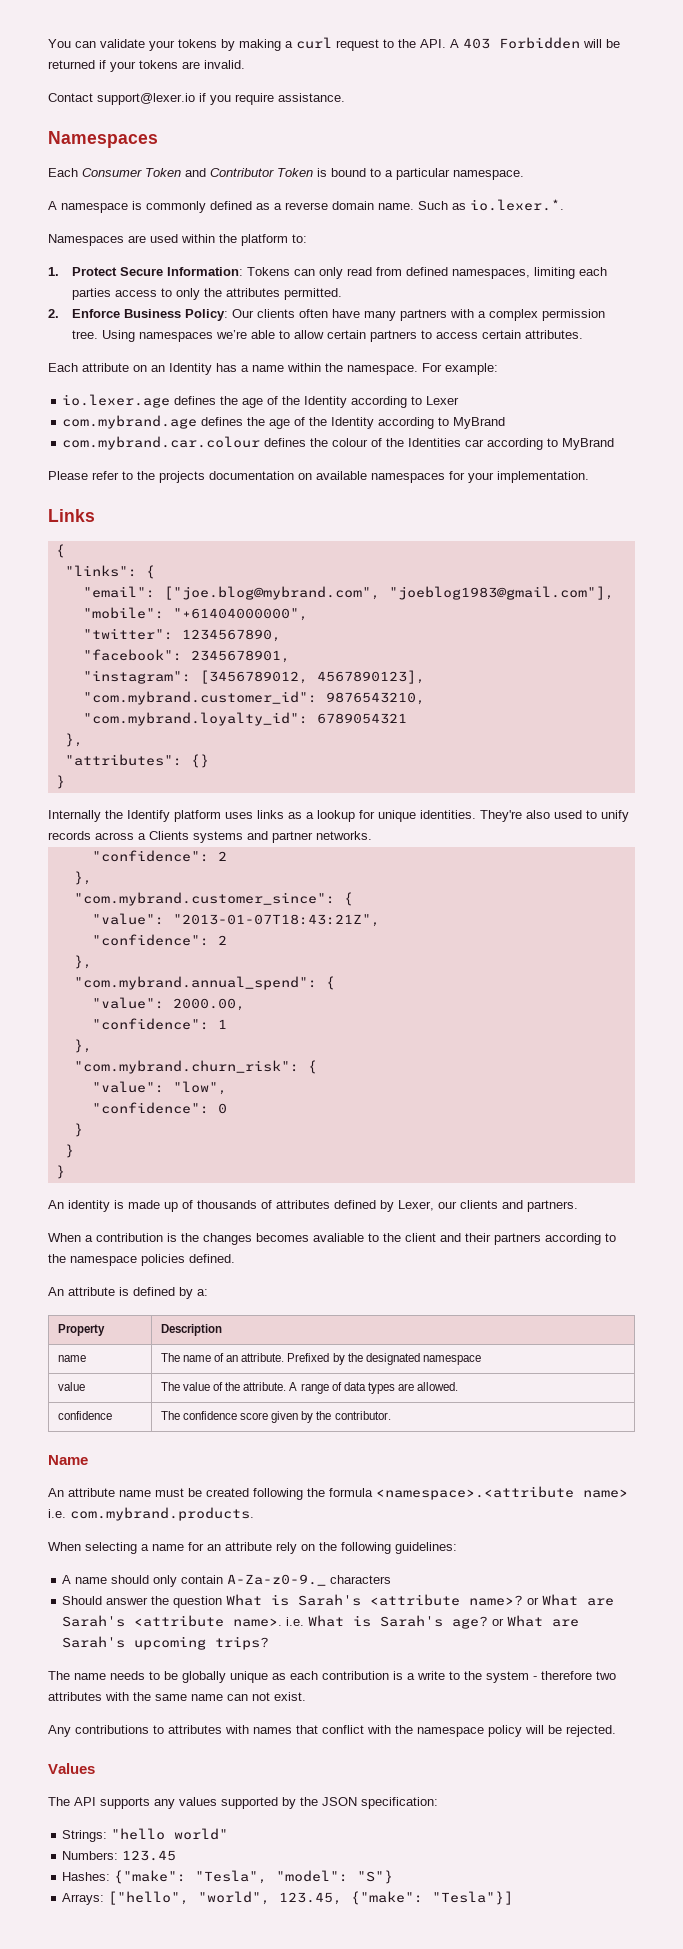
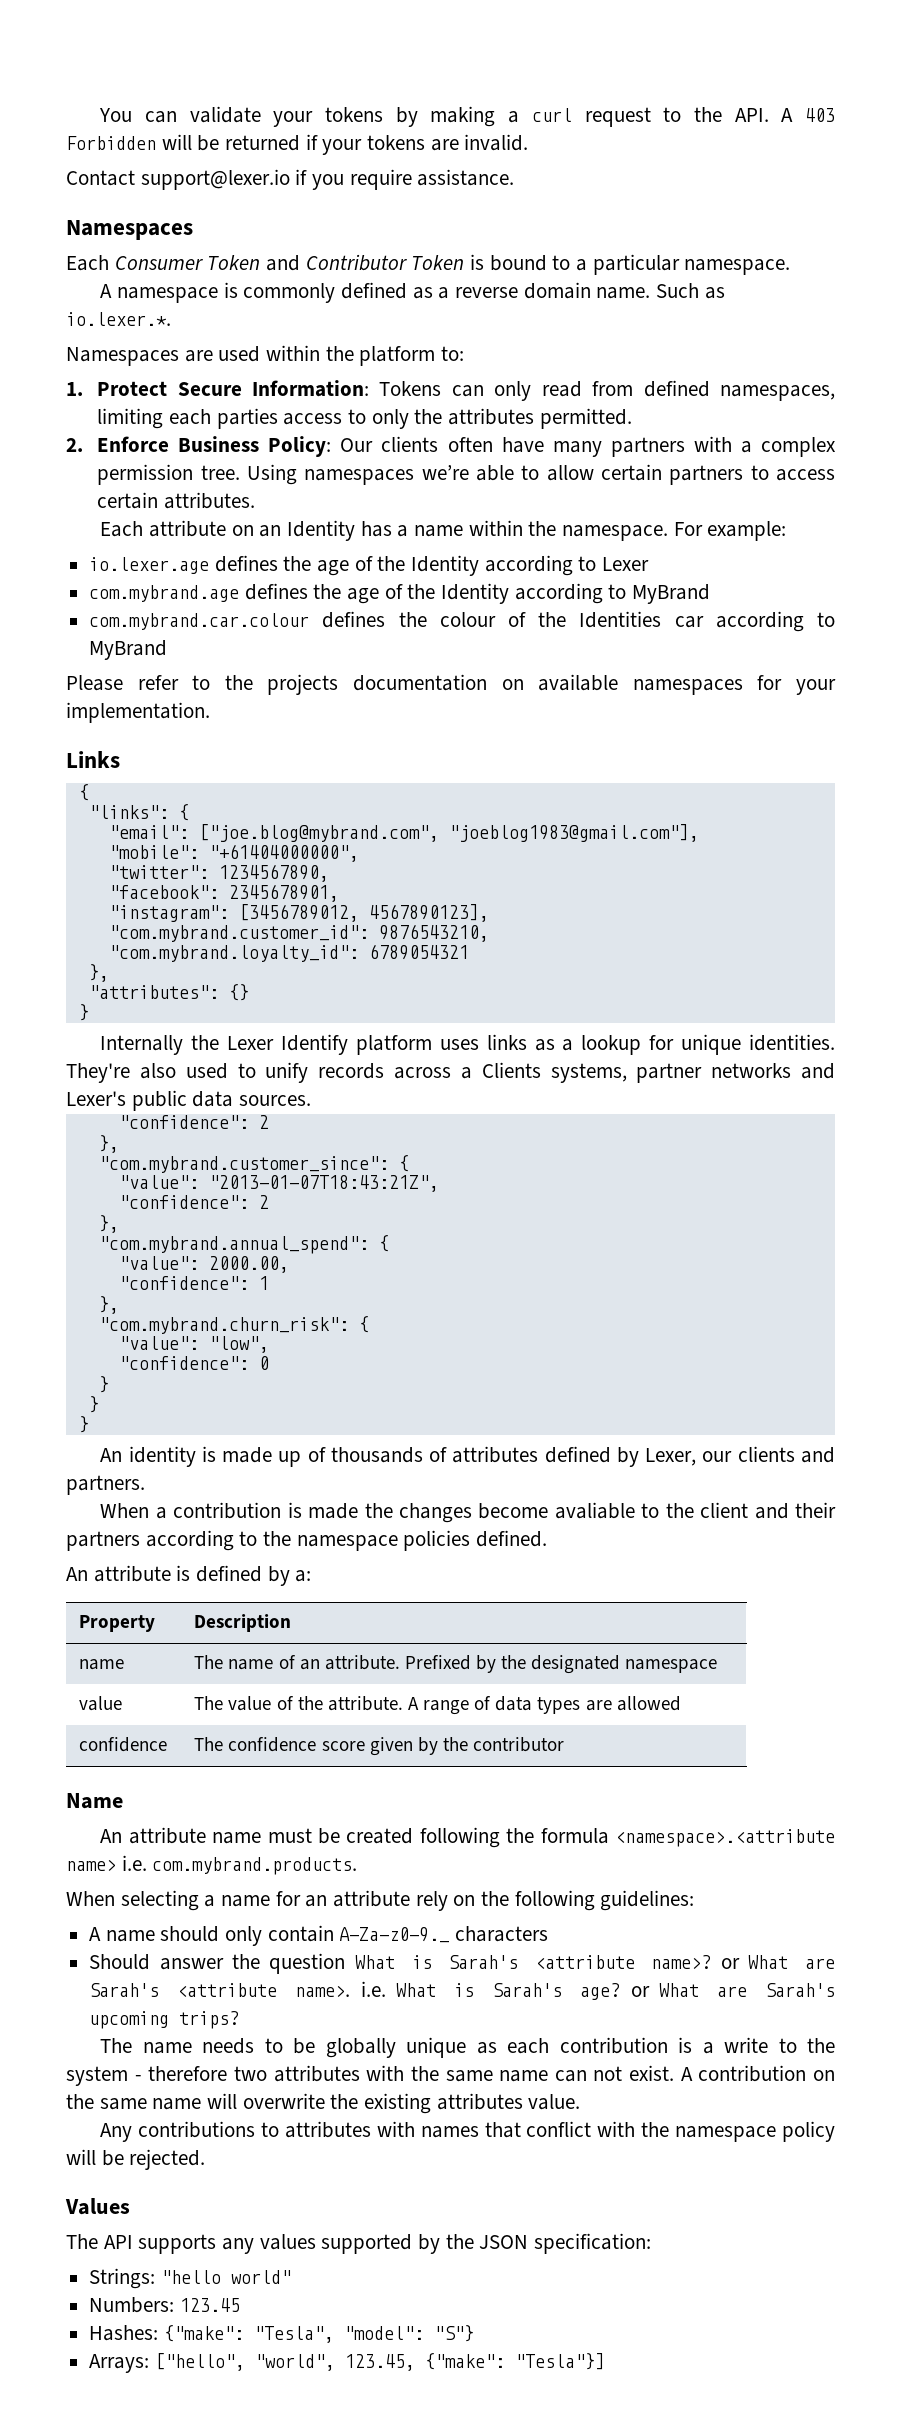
- Internally the Identify platform uses links as a lookup for unique identities.
+ Internally the Lexer Identify platform uses links as a lookup for unique identities.
- They're also used to unify records across a Clients systems and partner networks.
+ They're also used to unify records across a Clients systems, partner networks and Lexer's public data sources.
- When a contribution is the changes becomes avaliable to the client and their partners according to the namespace policies defined.
+ When a contribution is made the changes become avaliable to the client and their partners according to the namespace policies defined.
- value | The value of the attribute. A range of data types are allowed.
+ value | The value of the attribute. A range of data types are allowed
- confidence | The confidence score given by the contributor.
+ confidence | The confidence score given by the contributor
+ A contribution on the same name will overwrite the existing attributes value.

